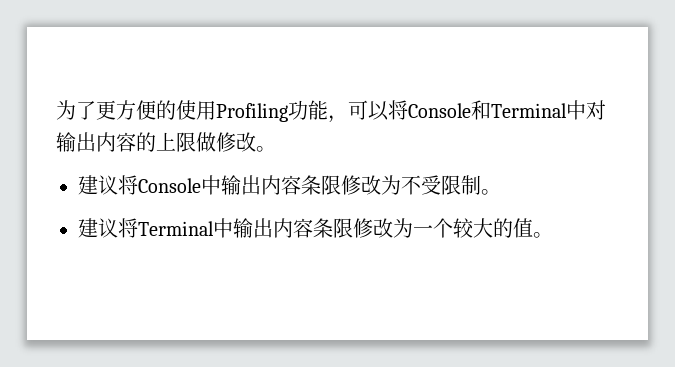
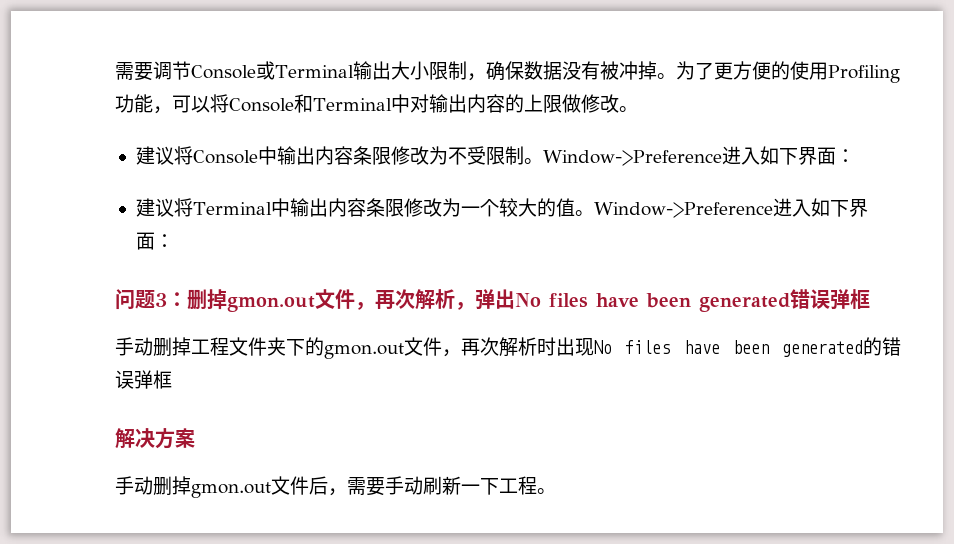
+ 需要调节Console或Terminal输出大小限制，确保数据没有被冲掉。
- 建议将Console中输出内容条限修改为不受限制。
+ 建议将Console中输出内容条限修改为不受限制。Window->Preference进入如下界面：
- 建议将Terminal中输出内容条限修改为一个较大的值。
+ 建议将Terminal中输出内容条限修改为一个较大的值。Window->Preference进入如下界面：
+ 问题3：删掉gmon.out文件，再次解析，弹出No files have been generated错误弹框
+ 手动删掉工程文件夹下的gmon.out文件，再次解析时出现No files have been generated的错误弹框
+ 解决方案
+ 手动删掉gmon.out文件后，需要手动刷新一下工程。

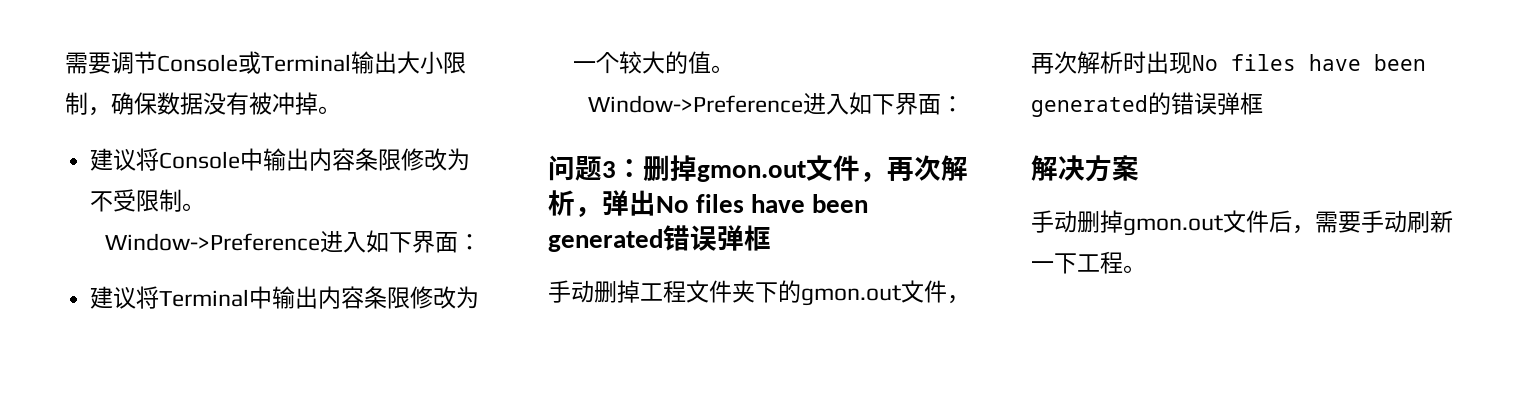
- 为了更方便的使用Profiling功能，可以将Console和Terminal中对输出内容的上限做修改。
- 建议将Console中输出内容条限修改为不受限制。Window->Preference进入如下界面：
+ 建议将Console中输出内容条限修改为不受限制。
+ Window->Preference进入如下界面：
- 建议将Terminal中输出内容条限修改为一个较大的值。Window->Preference进入如下界面：
+ 建议将Terminal中输出内容条限修改为一个较大的值。
+ Window->Preference进入如下界面：

